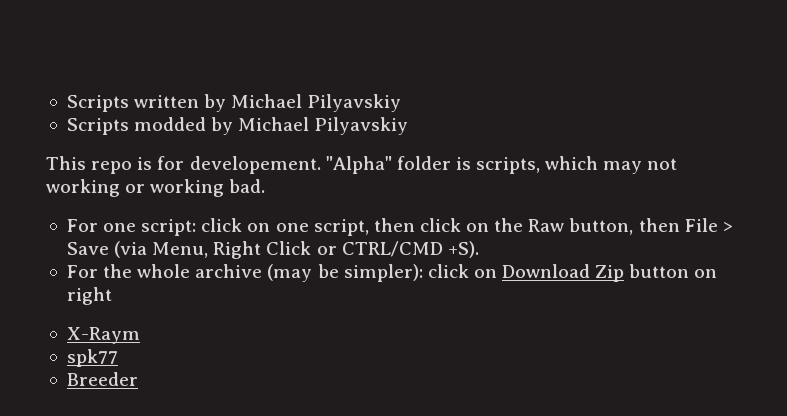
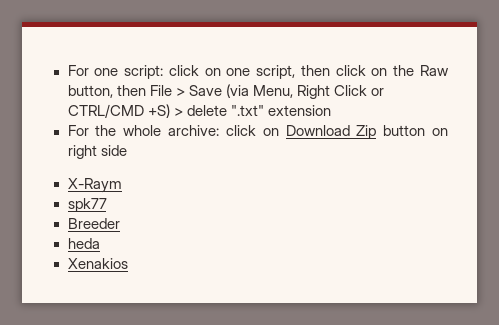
- Scripts written by Michael Pilyavskiy
- Scripts modded by Michael Pilyavskiy
- This repo is for developement. "Alpha" folder is scripts, which may not working or working bad.
- For one script: click on one script, then click on the Raw button, then File > Save (via Menu, Right Click or CTRL/CMD +S).
+ For one script: click on one script, then click on the Raw button, then File > Save (via Menu, Right Click or CTRL/CMD +S) > delete ".txt" extension
- For the whole archive (may be simpler): click on Download Zip button on right
+ For the whole archive: click on Download Zip button on right side
+ heda
+ Xenakios

